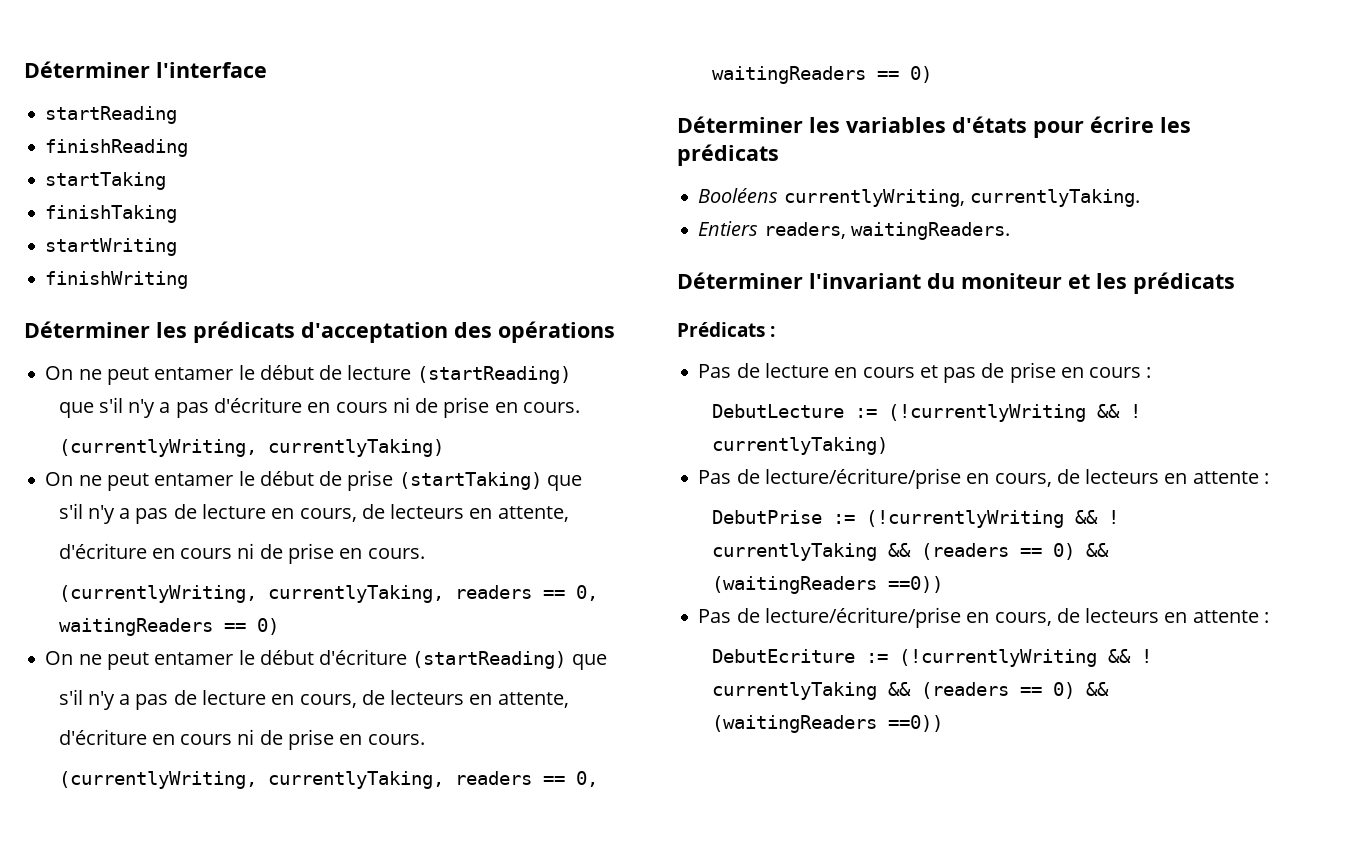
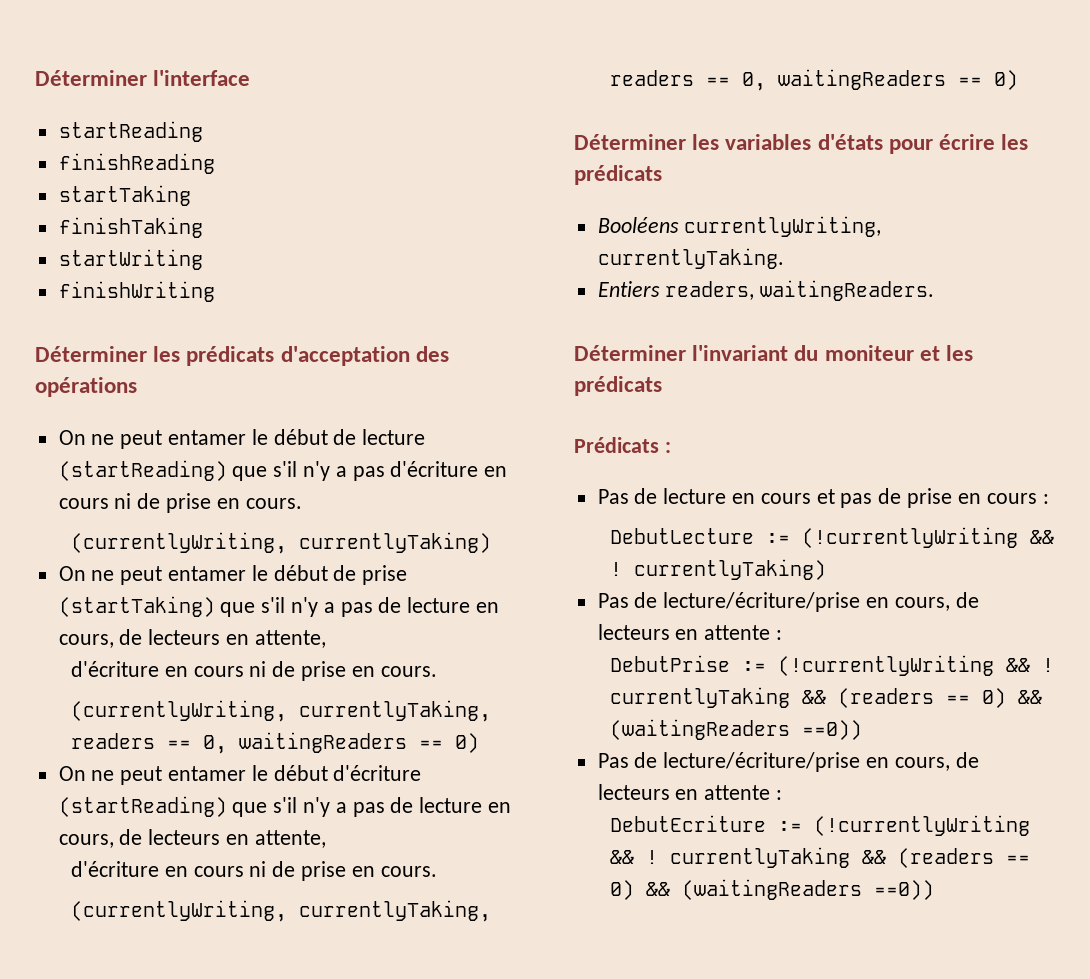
- On ne peut entamer le début de lecture (startReading)
- que s'il n'y a pas d'écriture en cours ni de prise en cours.
+ On ne peut entamer le début de lecture (startReading) que s'il n'y a pas d'écriture en cours ni de prise en cours.
- On ne peut entamer le début de prise (startTaking) que
- s'il n'y a pas de lecture en cours, de lecteurs en attente,
+ On ne peut entamer le début de prise (startTaking) que s'il n'y a pas de lecture en cours, de lecteurs en attente,
- On ne peut entamer le début d'écriture (startReading) que
- s'il n'y a pas de lecture en cours, de lecteurs en attente,
+ On ne peut entamer le début d'écriture (startReading) que s'il n'y a pas de lecture en cours, de lecteurs en attente,

